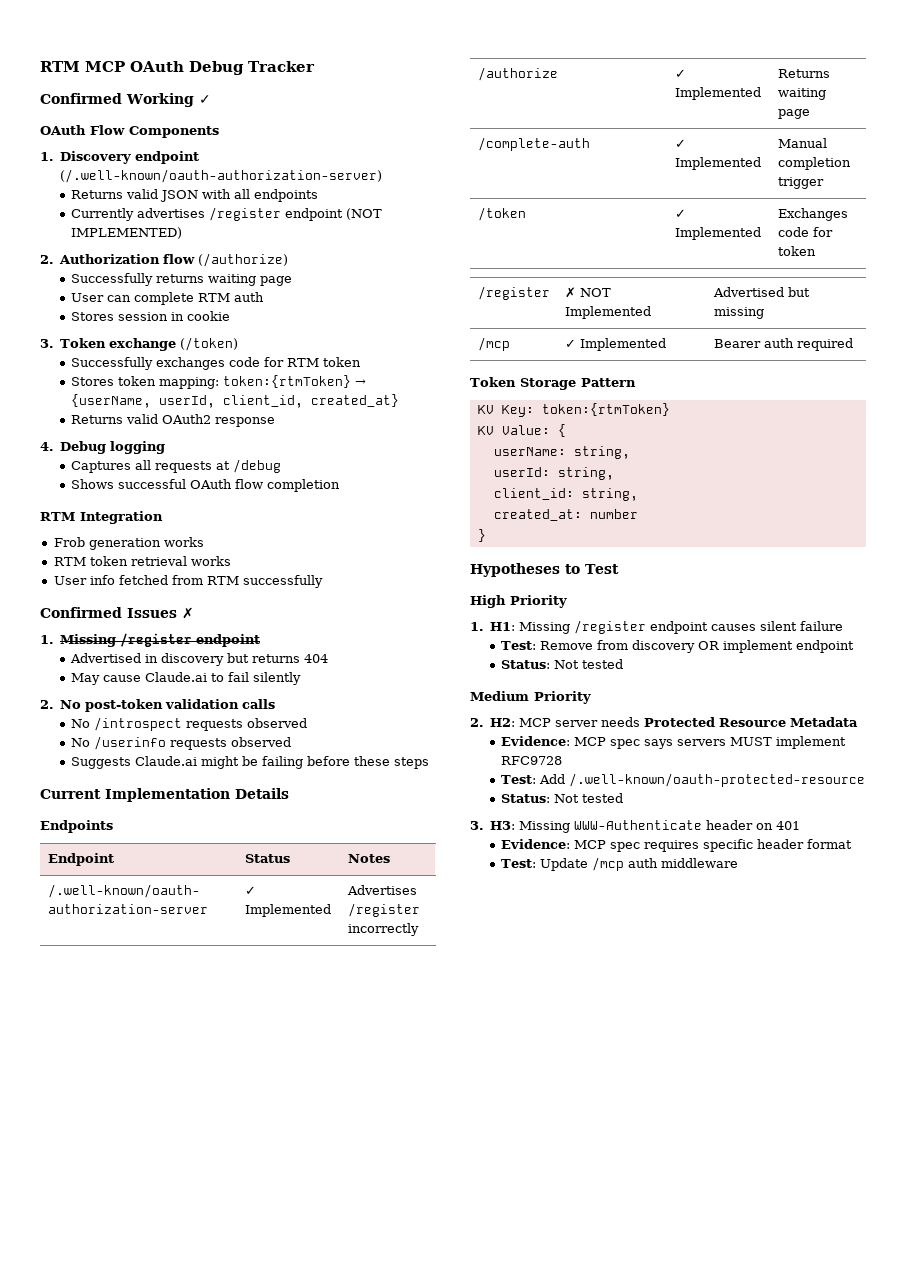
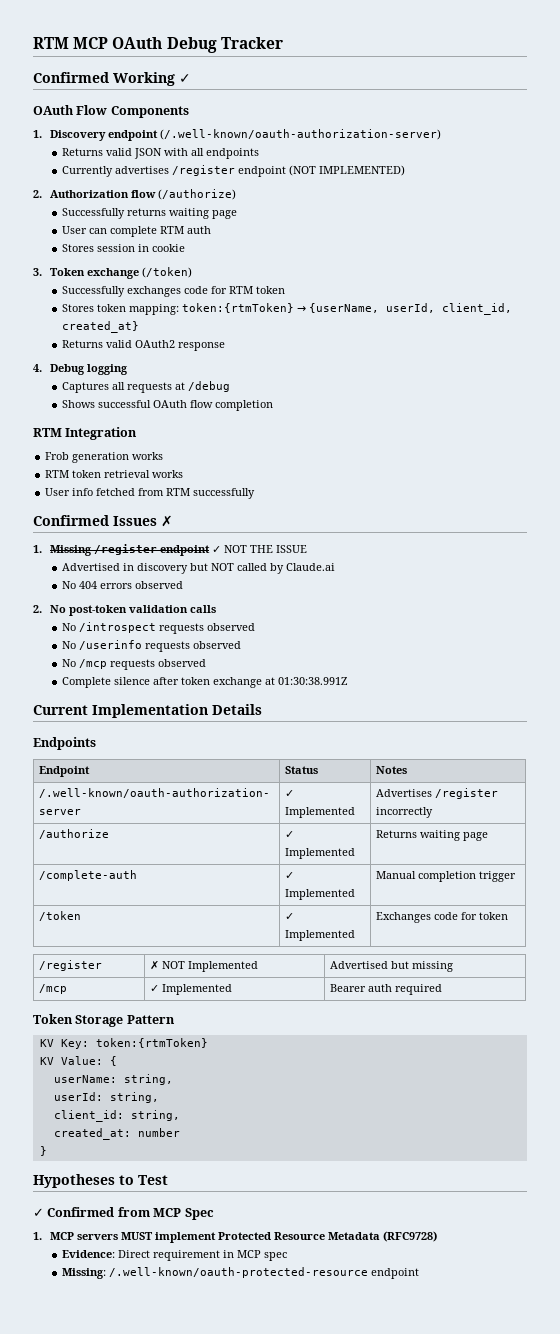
- 1. Missing /register endpoint
+ 1. Missing /register endpoint ✓ NOT THE ISSUE
- Advertised in discovery but returns 404
- May cause Claude.ai to fail silently
+ Advertised in discovery but NOT called by Claude.ai
+ No 404 errors observed
- Suggests Claude.ai might be failing before these steps
+ No /mcp requests observed
+ Complete silence after token exchange at 01:30:38.991Z
- High Priority
- 1. H1: Missing /register endpoint causes silent failure
- Test: Remove from discovery OR implement endpoint
- Status: Not tested
- Medium Priority
- 2. H2: MCP server needs Protected Resource Metadata
- Evidence: MCP spec says servers MUST implement RFC9728
- Test: Add /.well-known/oauth-protected-resource
- Status: Not tested
- 3. H3: Missing WWW-Authenticate header on 401
- Evidence: MCP spec requires specific header format
- Test: Update /mcp auth middleware
+ ✓ Confirmed from MCP Spec
+ 1. MCP servers MUST implement Protected Resource Metadata (RFC9728)
+ Evidence: Direct requirement in MCP spec
+ Missing: /.well-known/oauth-protected-resource endpoint

